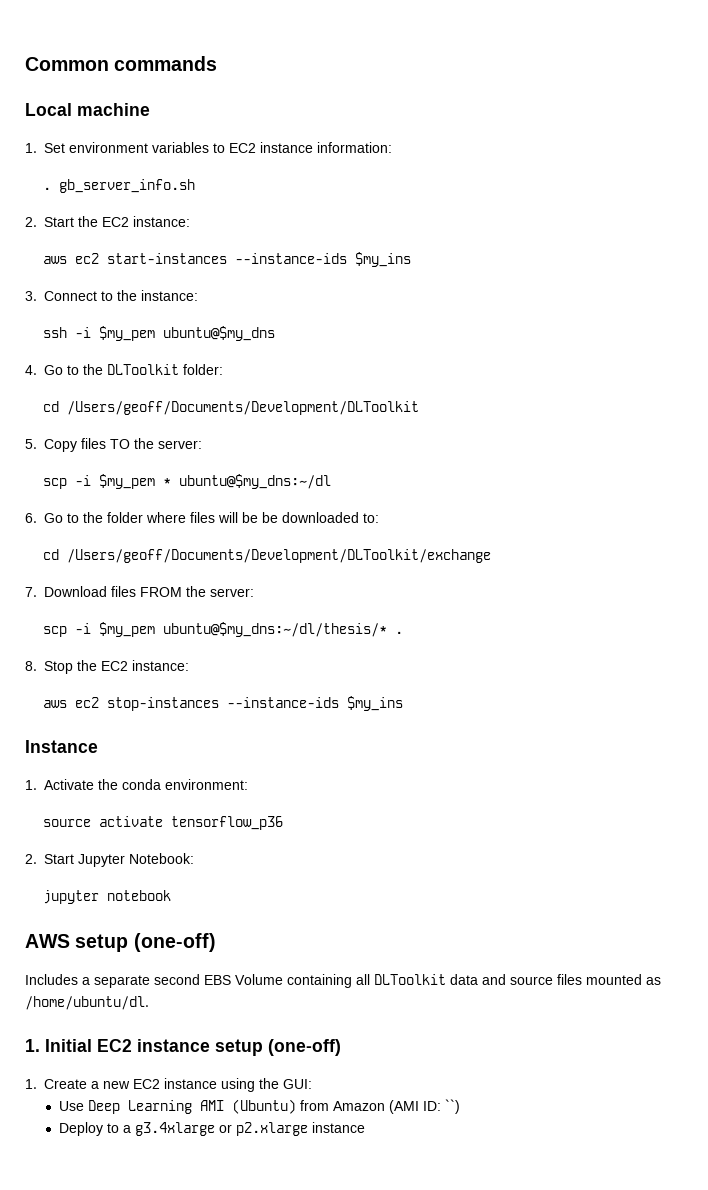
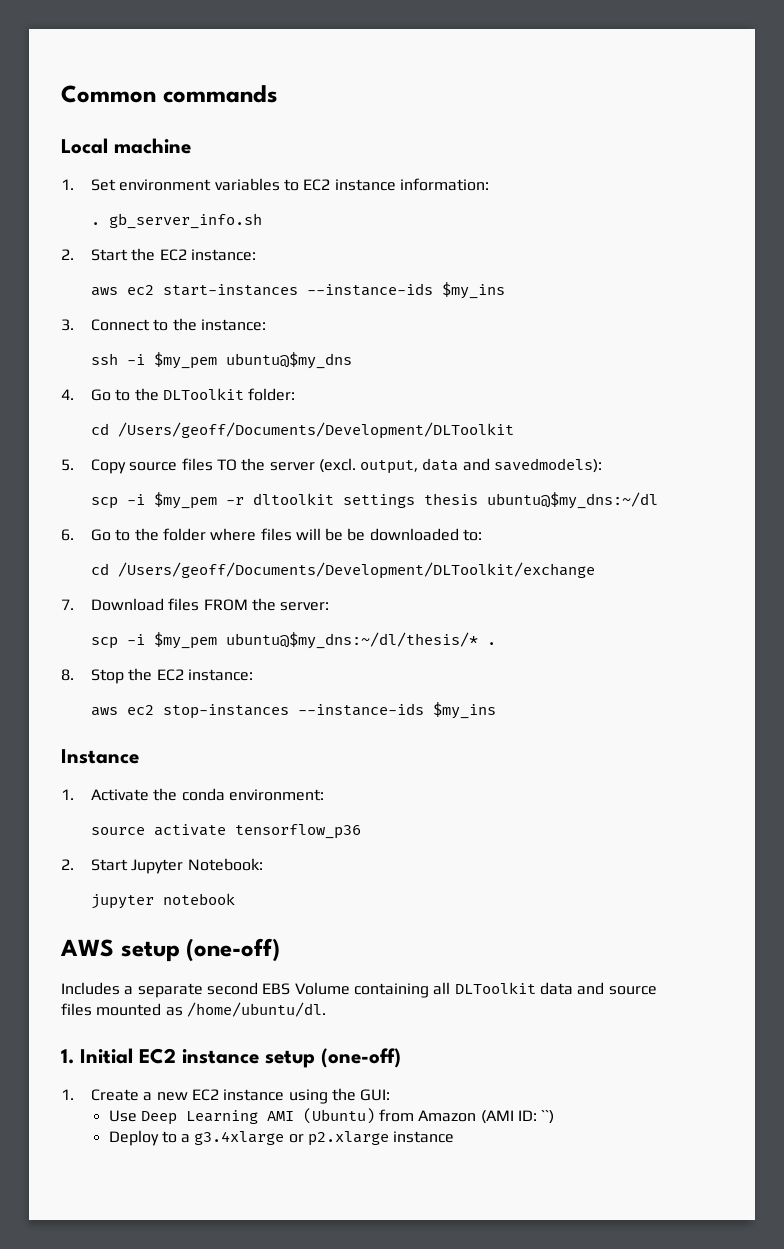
- 5. Copy files TO the server:
- scp -i $my_pem * ubuntu@$my_dns:~/dl
+ 5. Copy source files TO the server (excl. output, data and savedmodels):
+ scp -i $my_pem -r dltoolkit settings thesis ubuntu@$my_dns:~/dl

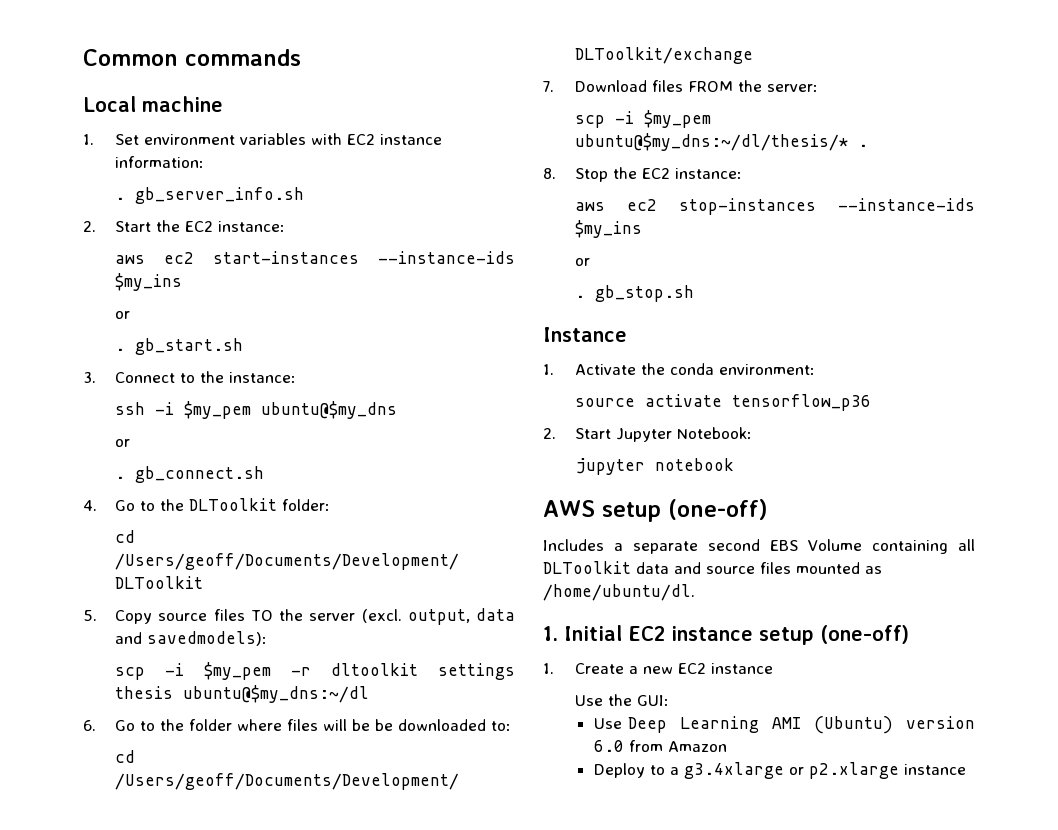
- 1. Set environment variables to EC2 instance information:
+ 1. Set environment variables with EC2 instance information:
  aws ec2 start-instances --instance-ids $my_ins
+ or
+ . gb_start.sh
  ssh -i $my_pem ubuntu@$my_dns
+ or
+ . gb_connect.sh
  aws ec2 stop-instances --instance-ids $my_ins
+ or
+ . gb_stop.sh
- 1. Create a new EC2 instance using the GUI:
+ 1. Create a new EC2 instance
+ Use the GUI:
- Use Deep Learning AMI (Ubuntu) from Amazon (AMI ID: ``)
+ Use Deep Learning AMI (Ubuntu) version 6.0 from Amazon

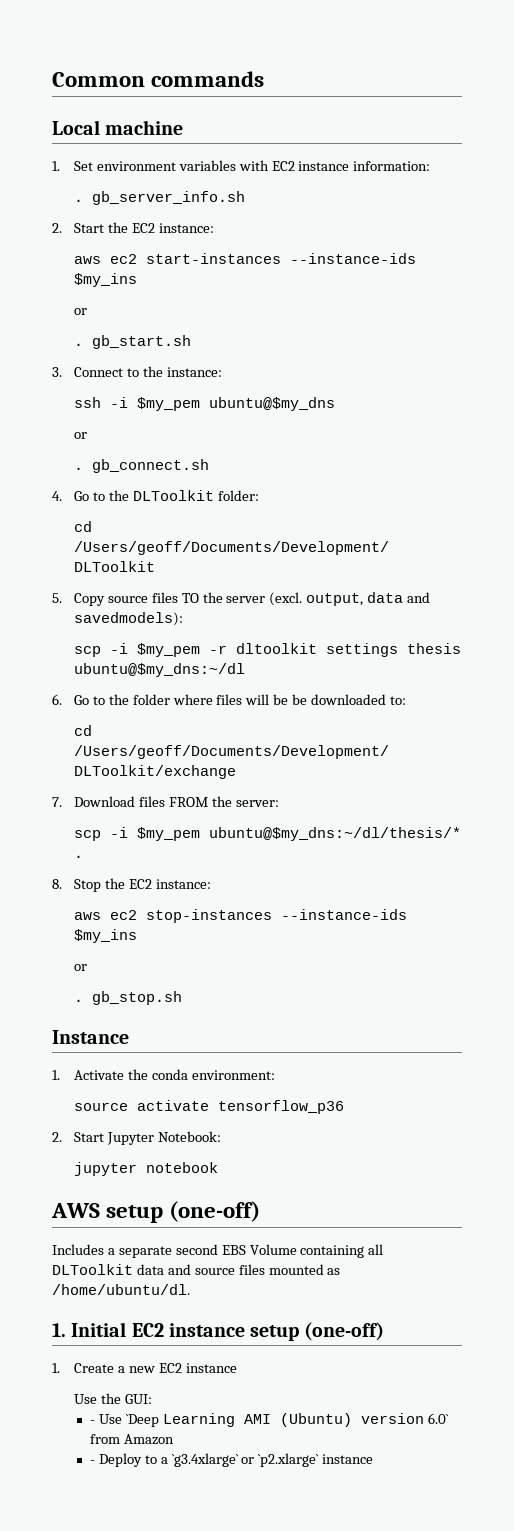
- Use Deep Learning AMI (Ubuntu) version 6.0 from Amazon
+ - Use `Deep Learning AMI (Ubuntu) version 6.0` from Amazon
- Deploy to a g3.4xlarge or p2.xlarge instance
+ - Deploy to a `g3.4xlarge` or `p2.xlarge` instance

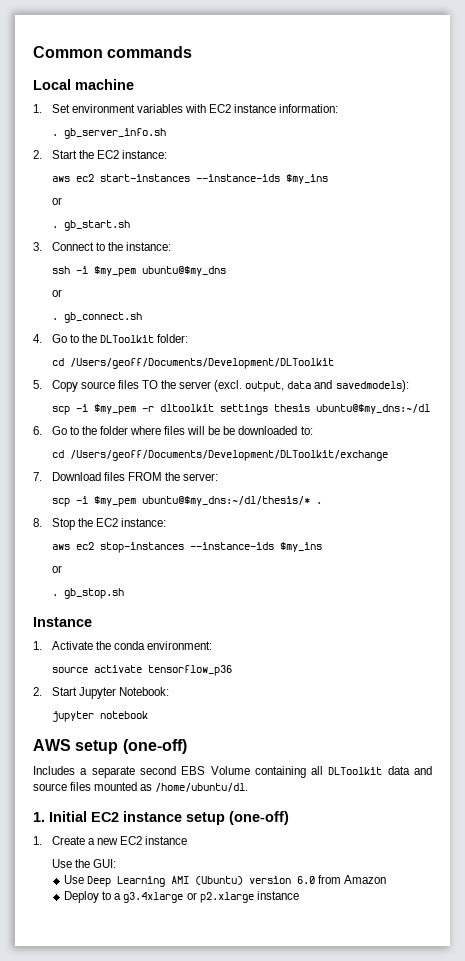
- - Use `Deep Learning AMI (Ubuntu) version 6.0` from Amazon
+ Use Deep Learning AMI (Ubuntu) version 6.0 from Amazon
- - Deploy to a `g3.4xlarge` or `p2.xlarge` instance
+ Deploy to a g3.4xlarge or p2.xlarge instance

